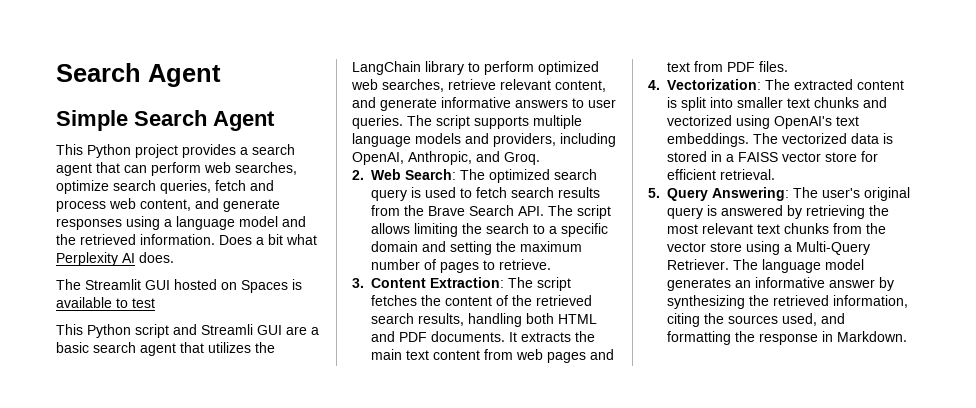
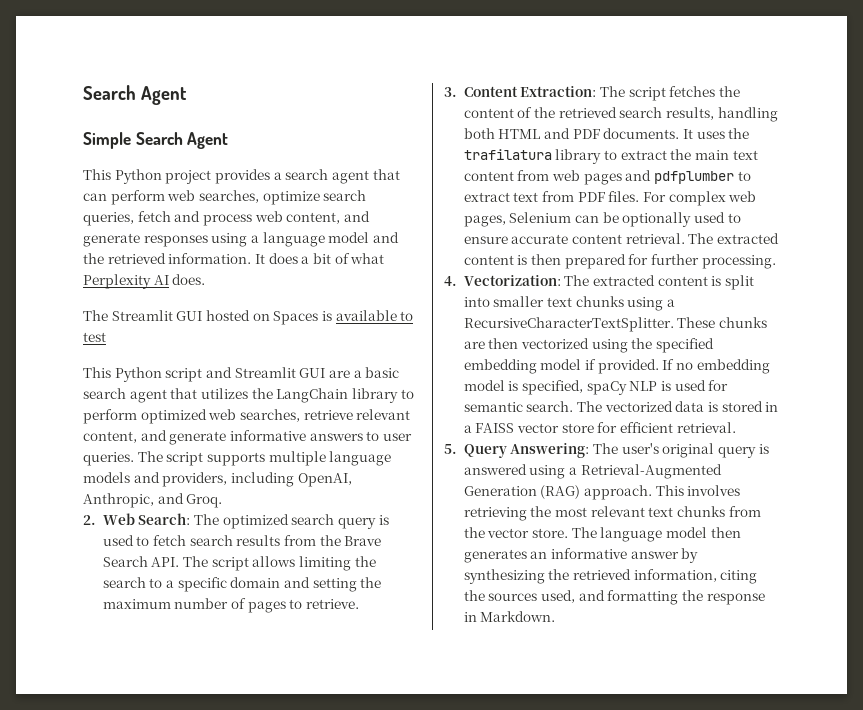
- Does a bit what Perplexity AI does.
+ It does a bit of what Perplexity AI does.
- This Python script and Streamli GUI are a basic search agent that utilizes the LangChain library to perform optimized web searches, retrieve relevant content, and generate informative answers to user queries.
+ This Python script and Streamlit GUI are a basic search agent that utilizes the LangChain library to perform optimized web searches, retrieve relevant content, and generate informative answers to user queries.
- It extracts the main text content from web pages and text from PDF files.
+ It uses the trafilatura library to extract the main text content from web pages and pdfplumber to extract text from PDF files. For complex web pages, Selenium can be optionally used to ensure accurate content retrieval. The extracted content is then prepared for further processing.
- 4. Vectorization: The extracted content is split into smaller text chunks and vectorized using OpenAI's text embeddings.
+ 4. Vectorization: The extracted content is split into smaller text chunks using a RecursiveCharacterTextSplitter. These chunks are then vectorized using the specified embedding model if provided. If no embedding model is specified, spaCy NLP is used for semantic search.
- 5. Query Answering: The user's original query is answered by retrieving the most relevant text chunks from the vector store using a Multi-Query Retriever.
+ 5. Query Answering: The user's original query is answered using a Retrieval-Augmented Generation (RAG) approach. This involves retrieving the most relevant text chunks from the vector store.
- The language model generates an informative answer by synthesizing the retrieved information, citing the sources used, and formatting the response in Markdown.
+ The language model then generates an informative answer by synthesizing the retrieved information, citing the sources used, and formatting the response in Markdown.

